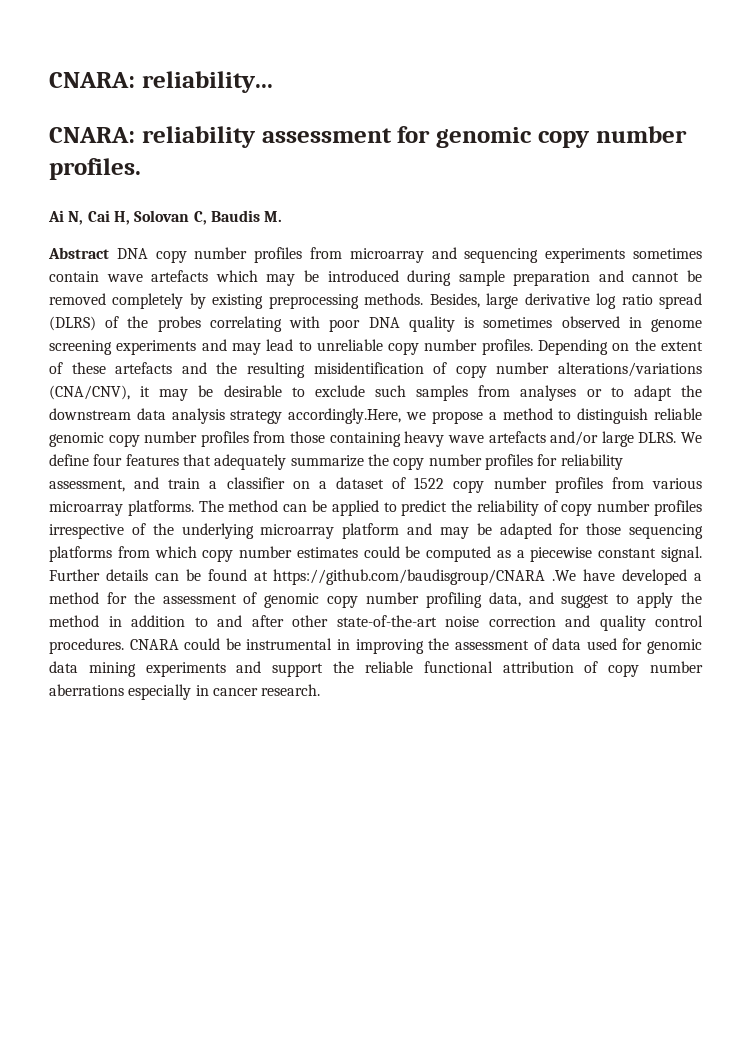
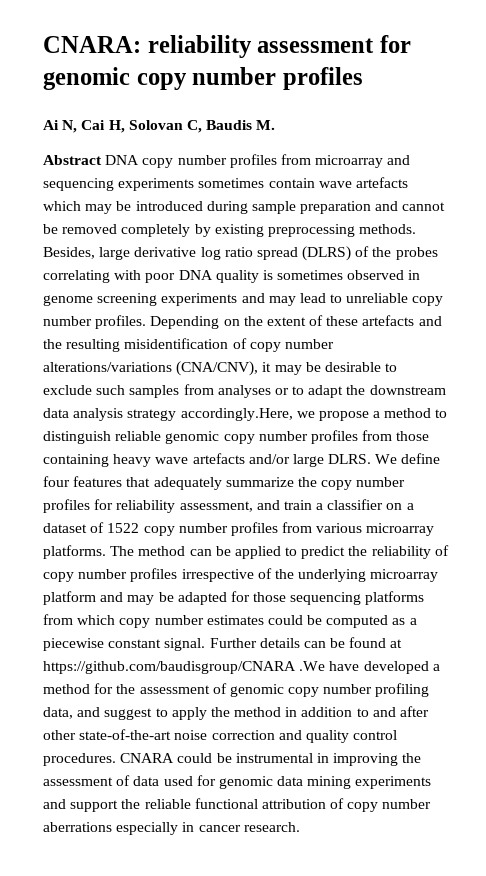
- CNARA: reliability...
- CNARA: reliability assessment for genomic copy number profiles.
+ CNARA: reliability assessment for genomic copy number profiles

